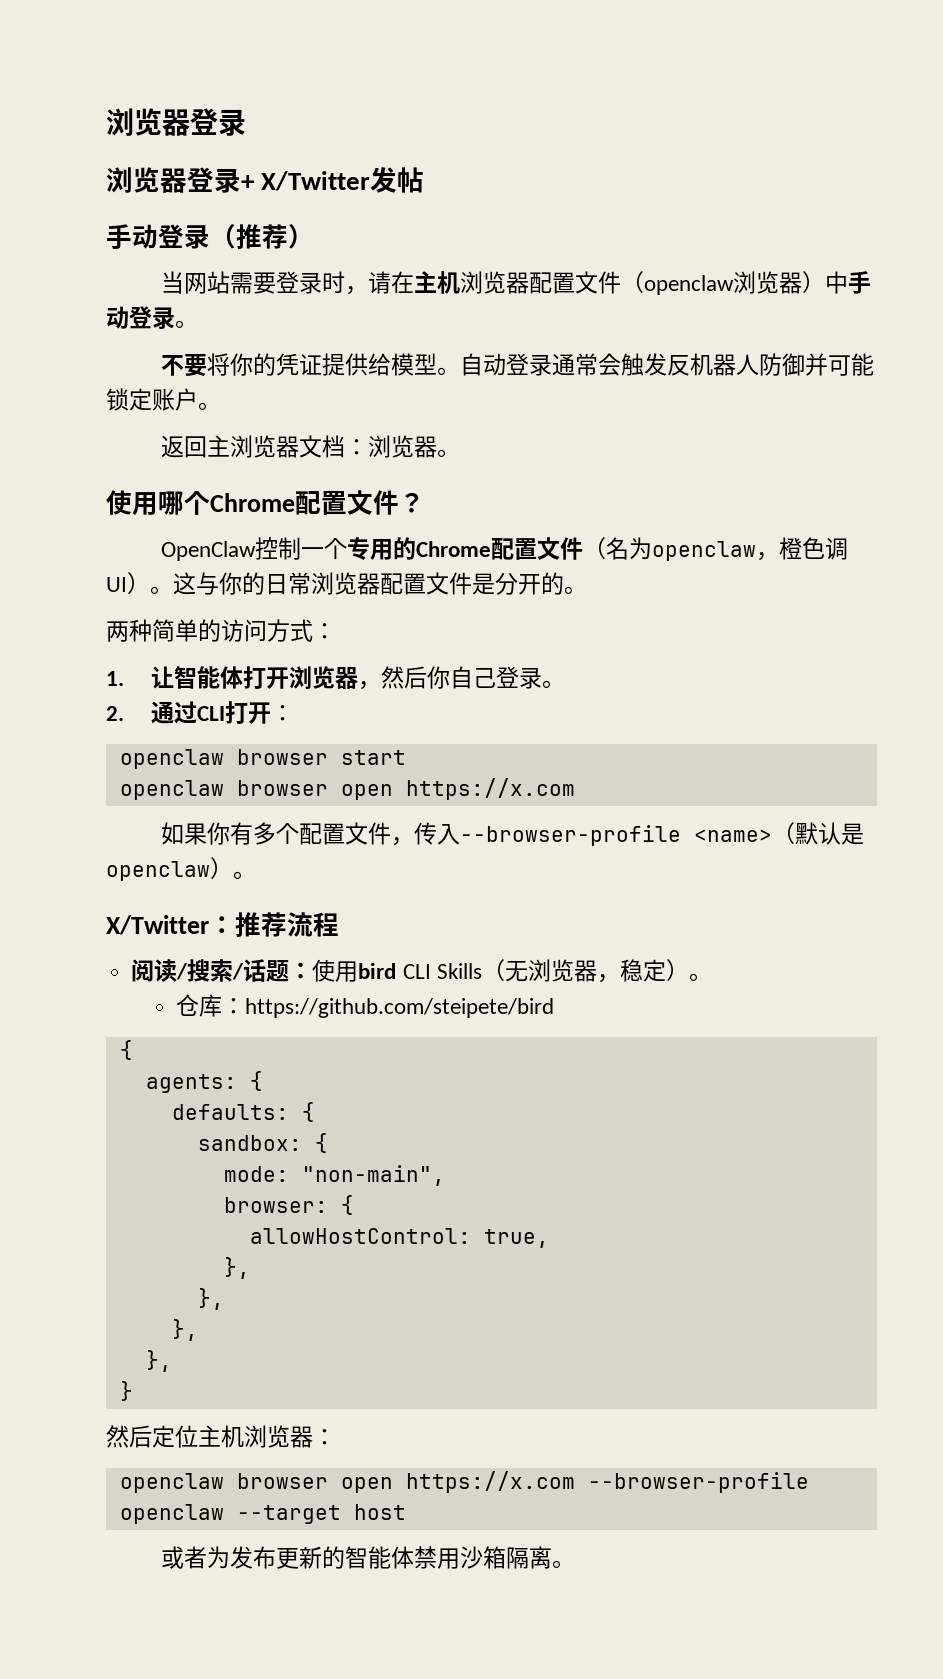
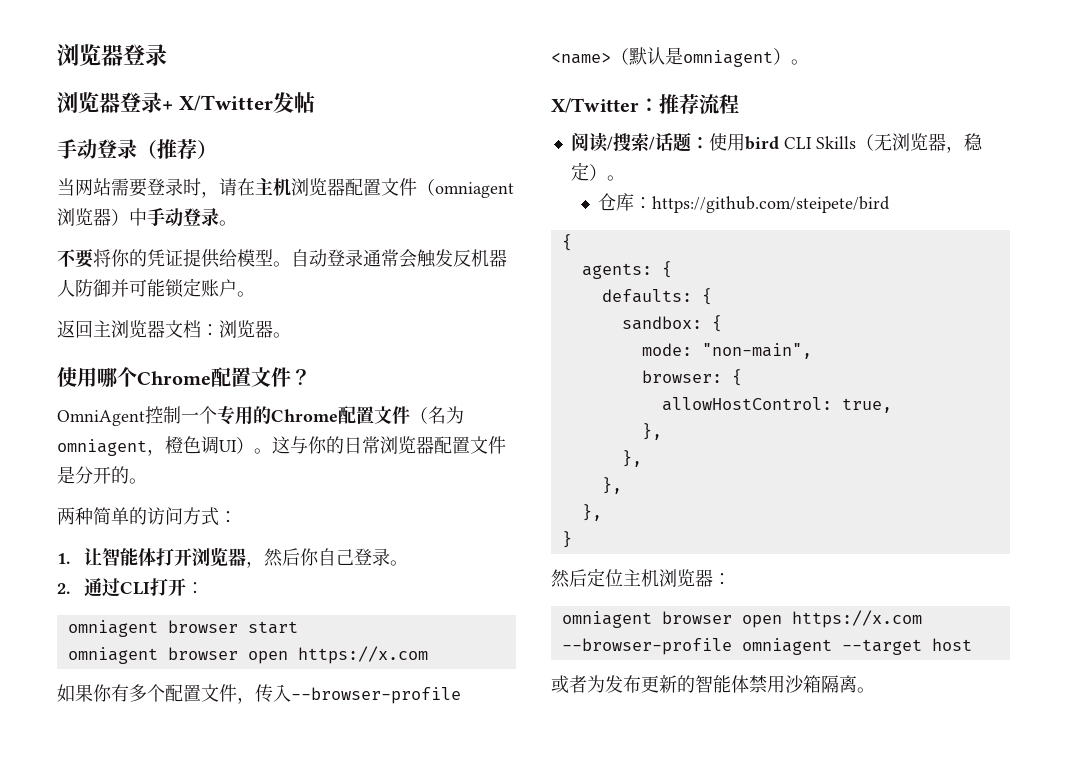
- 当网站需要登录时，请在主机浏览器配置文件（openclaw浏览器）中手动登录。
+ 当网站需要登录时，请在主机浏览器配置文件（omniagent浏览器）中手动登录。
- OpenClaw控制一个专用的Chrome配置文件（名为openclaw，橙色调UI）。
+ OmniAgent控制一个专用的Chrome配置文件（名为omniagent，橙色调UI）。
- openclaw browser start
- openclaw browser open https://x.com
+ omniagent browser start
+ omniagent browser open https://x.com
- 如果你有多个配置文件，传入--browser-profile <name>（默认是openclaw）。
+ 如果你有多个配置文件，传入--browser-profile <name>（默认是omniagent）。
- openclaw browser open https://x.com --browser-profile openclaw --target host
+ omniagent browser open https://x.com --browser-profile omniagent --target host

